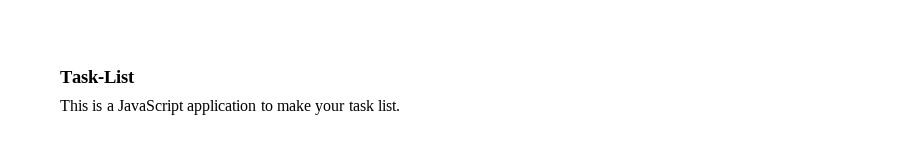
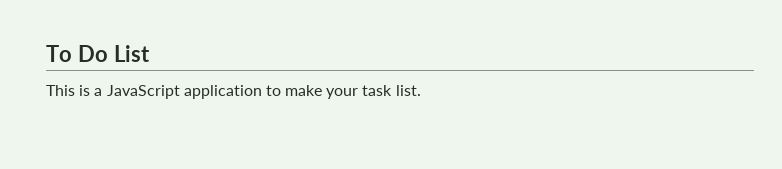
- Task-List
+ To Do List

